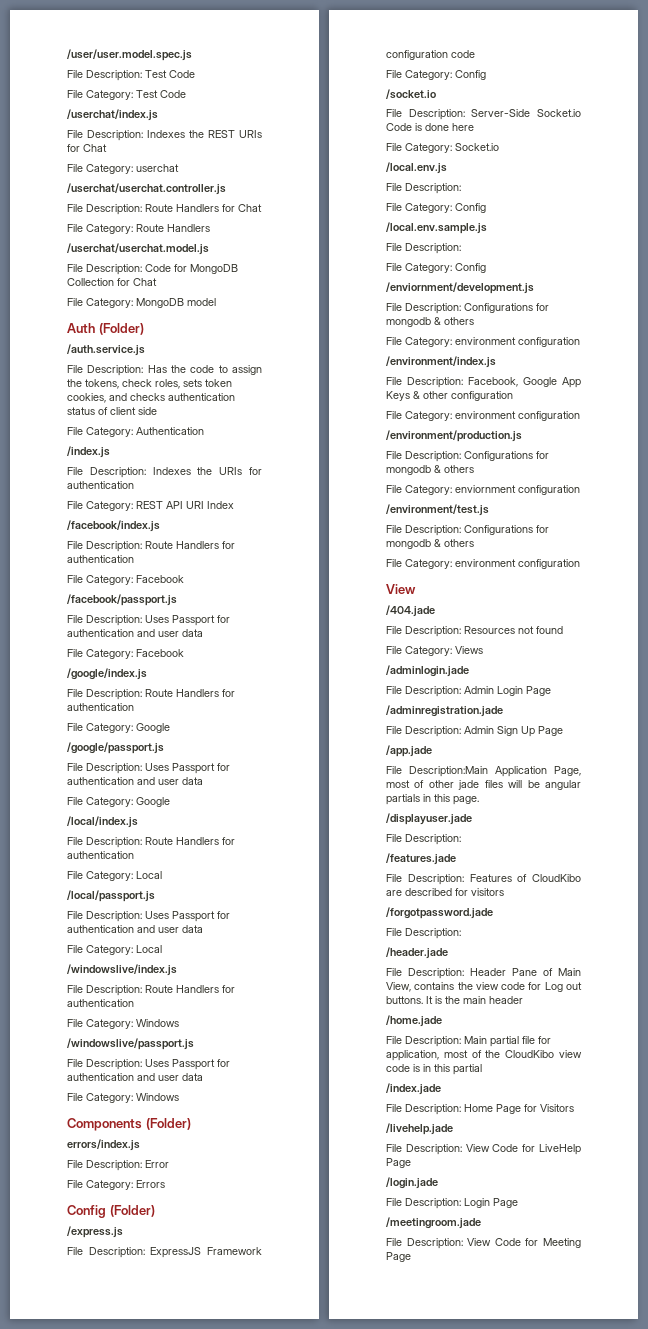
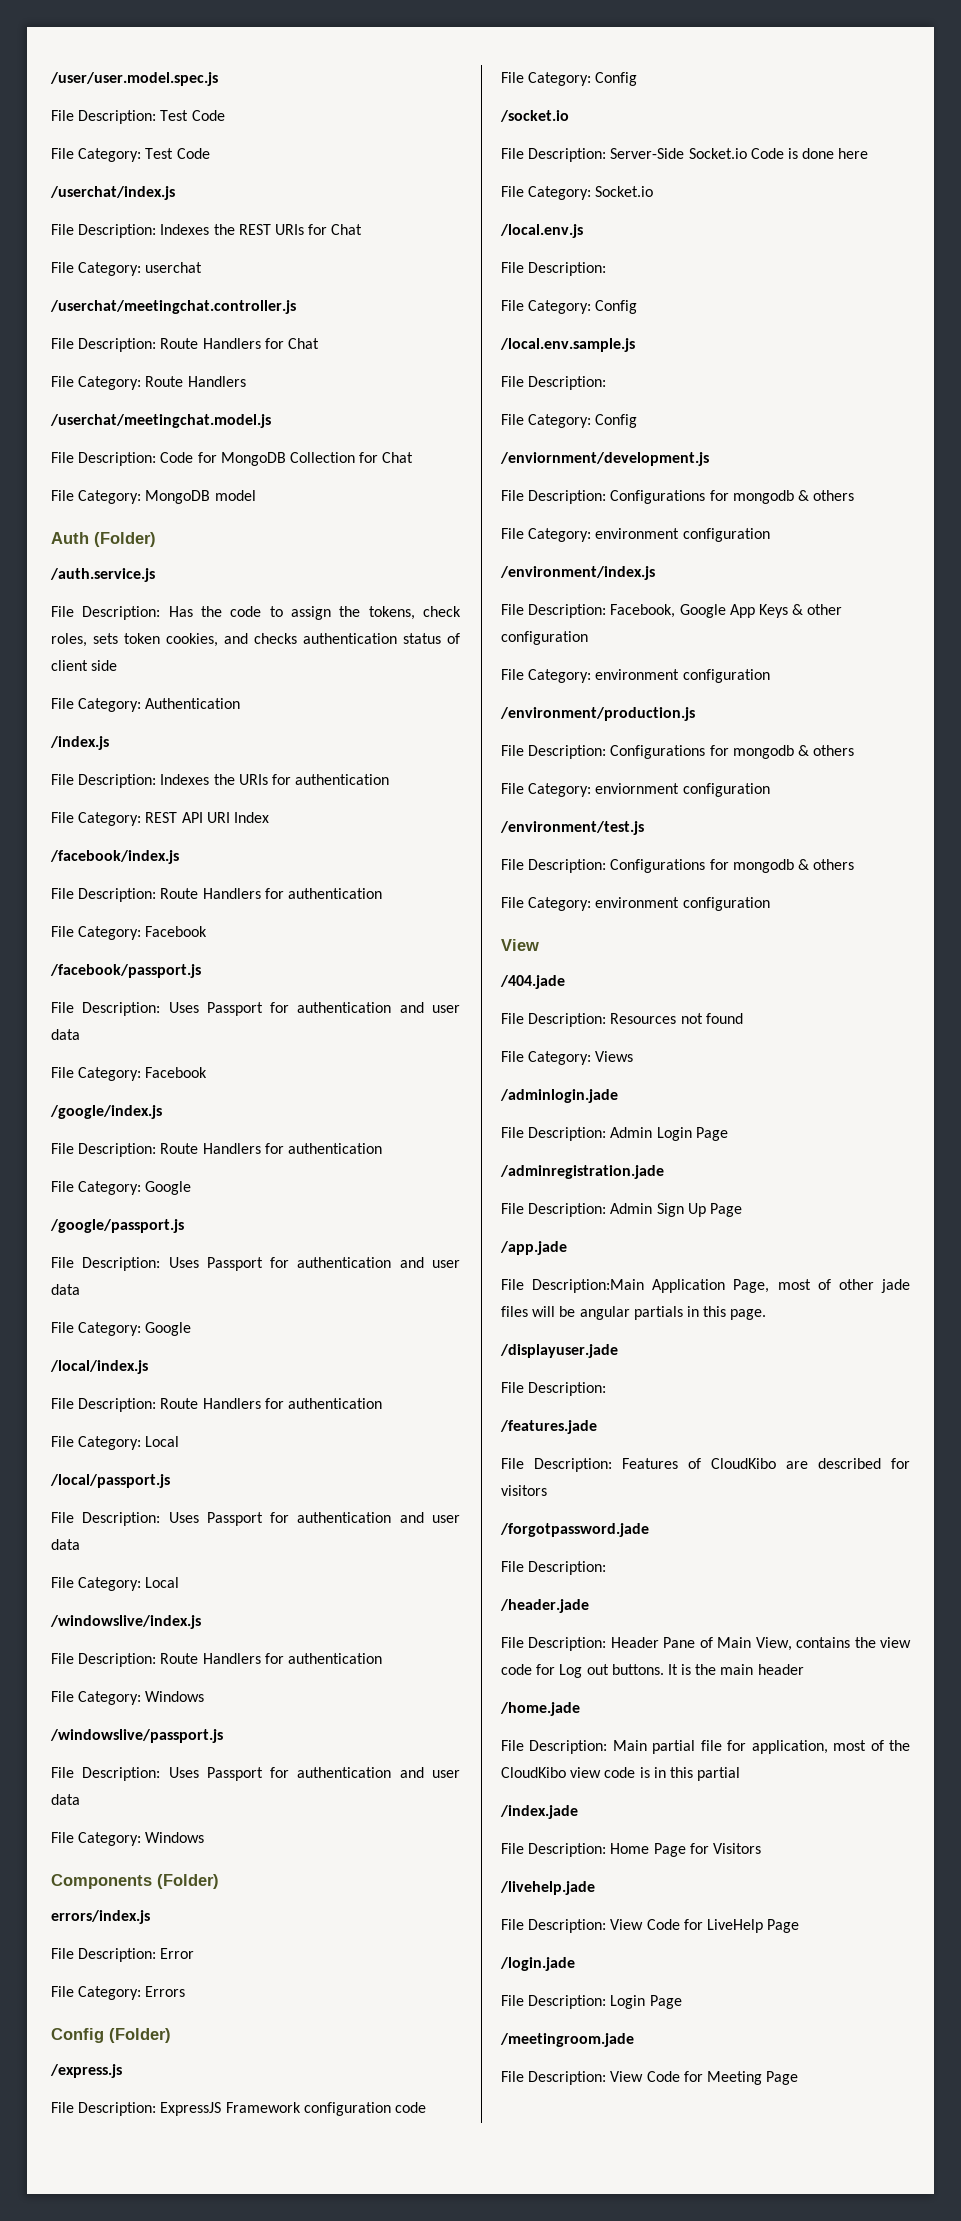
- /userchat/userchat.controller.js
+ /userchat/meetingchat.controller.js
- /userchat/userchat.model.js
+ /userchat/meetingchat.model.js

